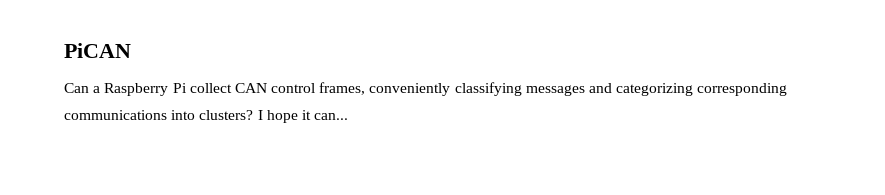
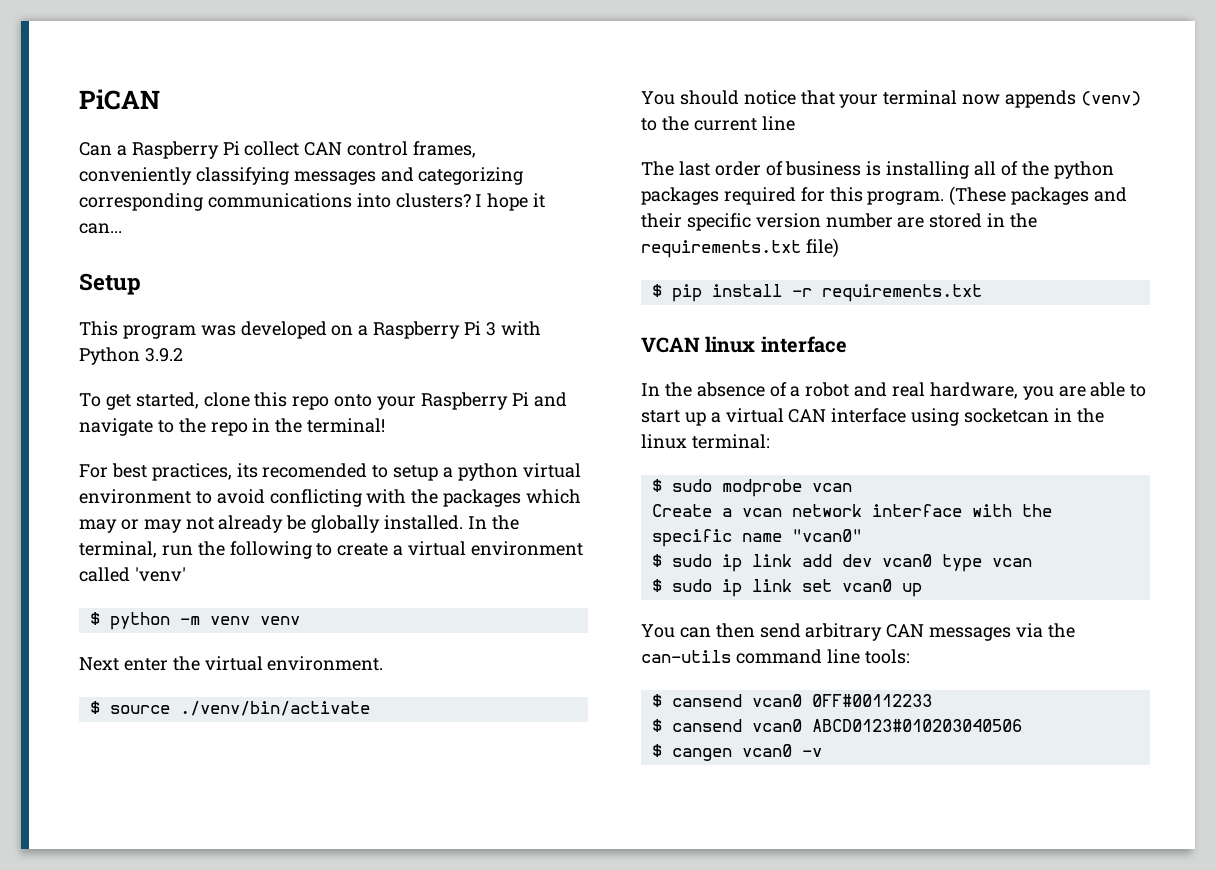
+ Setup
+ This program was developed on a Raspberry Pi 3 with Python 3.9.2
+ To get started, clone this repo onto your Raspberry Pi and navigate to the repo in the terminal!
+ For best practices, its recomended to setup a python virtual environment to avoid conflicting with the packages which may or may not already be globally installed. In the terminal, run the following to create a virtual environment called 'venv'
+ $ python -m venv venv
+ Next enter the virtual environment.
+ $ source ./venv/bin/activate
+ You should notice that your terminal now appends (venv) to the current line
+ The last order of business is installing all of the python packages required for this program. (These packages and their specific version number are stored in the requirements.txt file)
+ $ pip install -r requirements.txt
+ VCAN linux interface
+ In the absence of a robot and real hardware, you are able to start up a virtual CAN interface using socketcan in the linux terminal:
+ $ sudo modprobe vcan
+ Create a vcan network interface with the specific name "vcan0"
+ $ sudo ip link add dev vcan0 type vcan
+ $ sudo ip link set vcan0 up
+ You can then send arbitrary CAN messages via the can-utils command line tools:
+ $ cansend vcan0 0FF#00112233
+ $ cansend vcan0 ABCD0123#010203040506
+ $ cangen vcan0 -v

